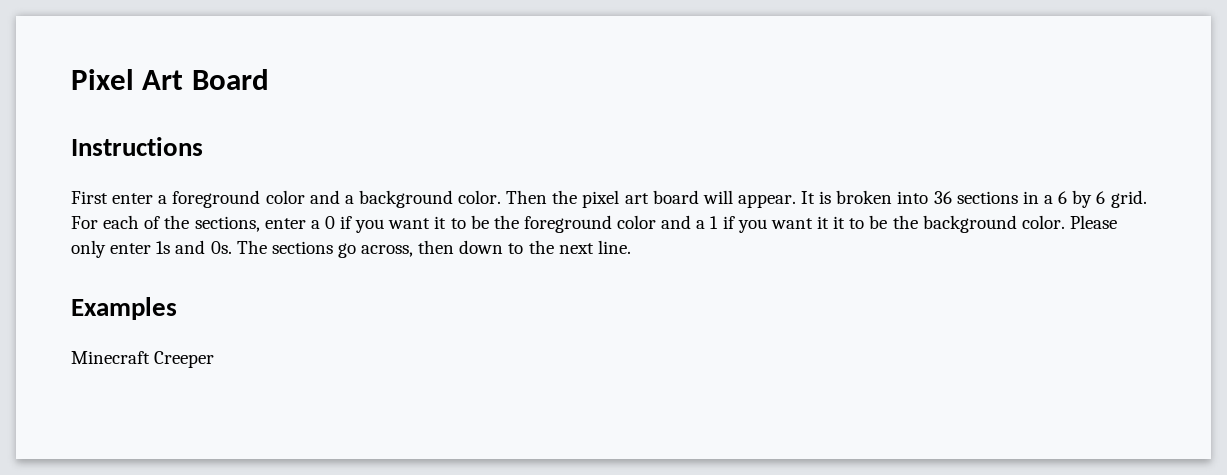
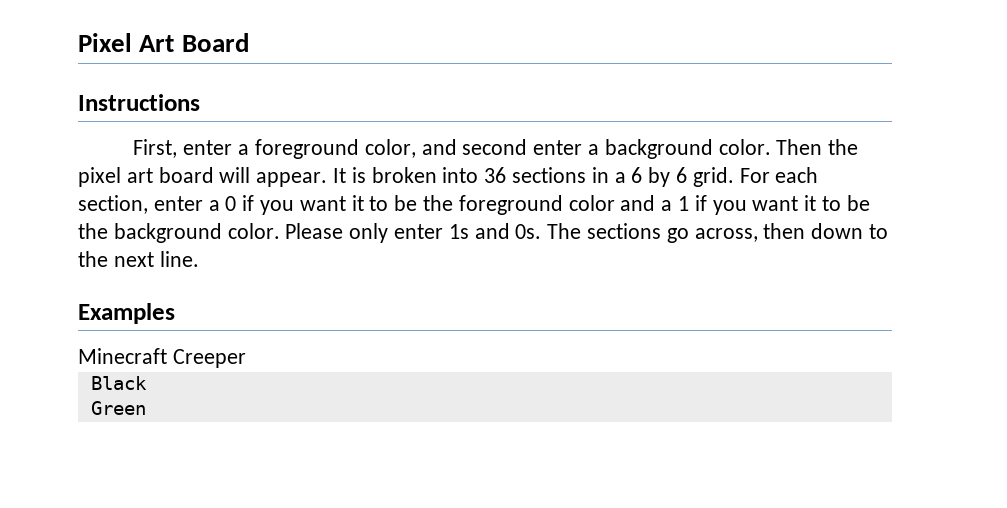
- First enter a foreground color and a background color.
+ First, enter a foreground color, and second enter a background color.
- For each of the sections, enter a 0 if you want it to be the foreground color and a 1 if you want it it to be the background color.
+ For each section, enter a 0 if you want it to be the foreground color and a 1 if you want it to be the background color.
+ Black
+ Green

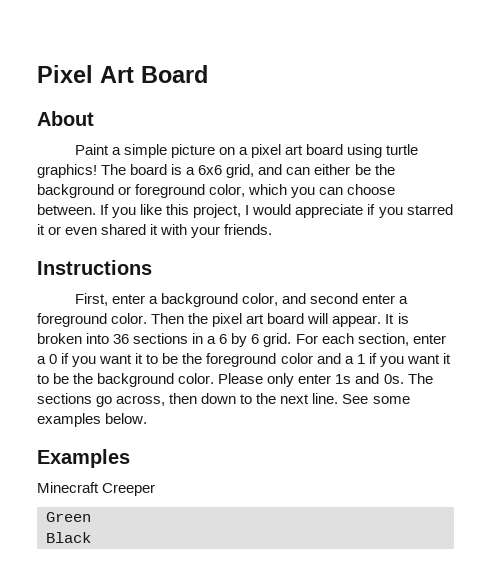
+ About
+ Paint a simple picture on a pixel art board using turtle graphics! The board is a 6x6 grid, and can either be the background or foreground color, which you can choose between. If you like this project, I would appreciate if you starred it or even shared it with your friends.
- First, enter a foreground color, and second enter a background color.
+ First, enter a background color, and second enter a foreground color.
+ See some examples below.
+ Green
- Green

